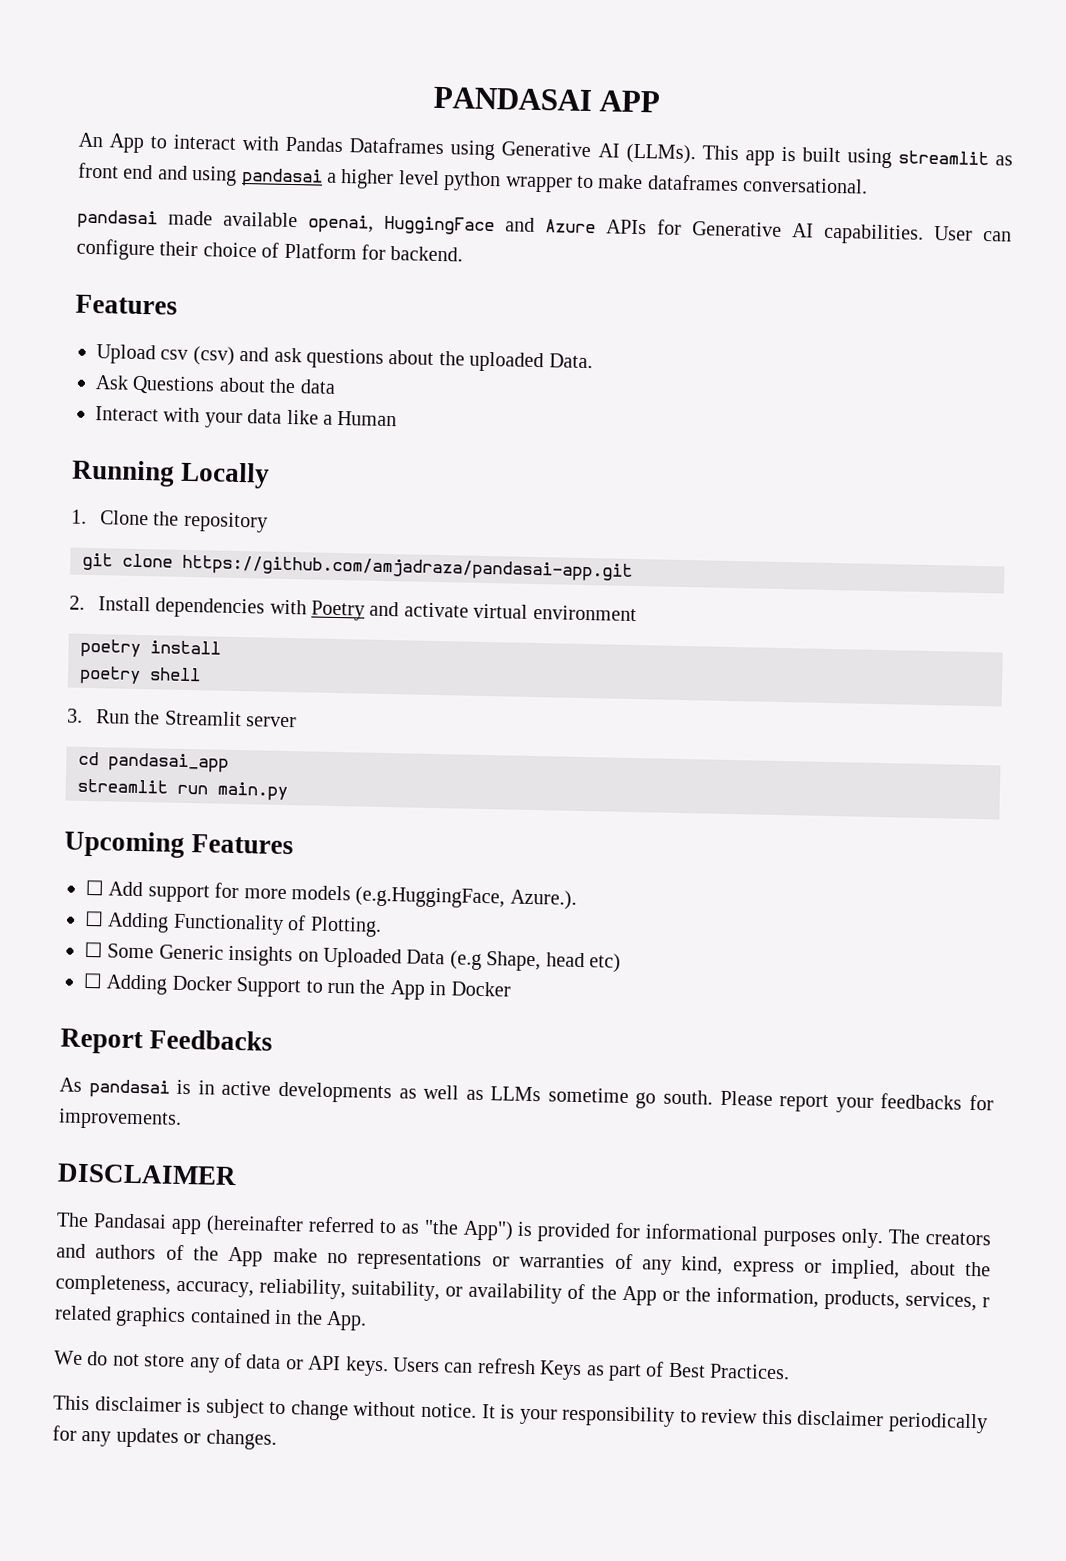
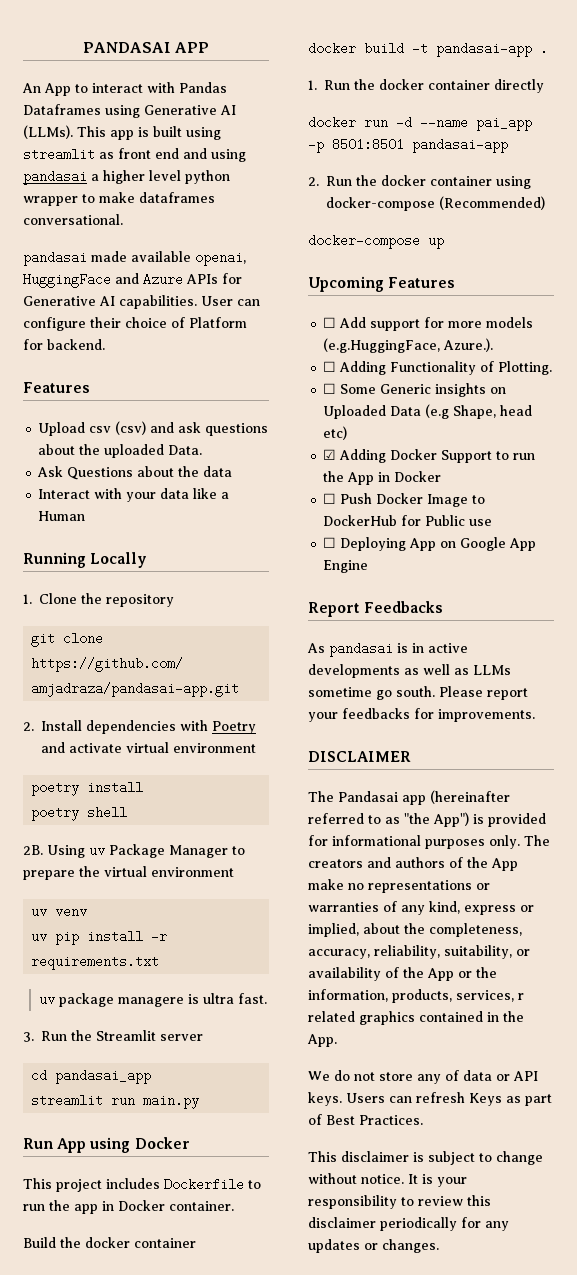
+ 2B. Using uv Package Manager to prepare the virtual environment
+ uv venv
+ uv pip install -r requirements.txt
+ uv package managere is ultra fast.
+ Run App using Docker
+ This project includes Dockerfile to run the app in Docker container.
+ Build the docker container
+ docker build -t pandasai-app .
+ 1. Run the docker container directly
+ docker run -d --name pai_app -p 8501:8501 pandasai-app
+ 2. Run the docker container using docker-compose (Recommended)
+ docker-compose up
- ☐ Adding Docker Support to run the App in Docker
+ ☑ Adding Docker Support to run the App in Docker
+ ☐ Push Docker Image to DockerHub for Public use
+ ☐ Deploying App on Google App Engine

